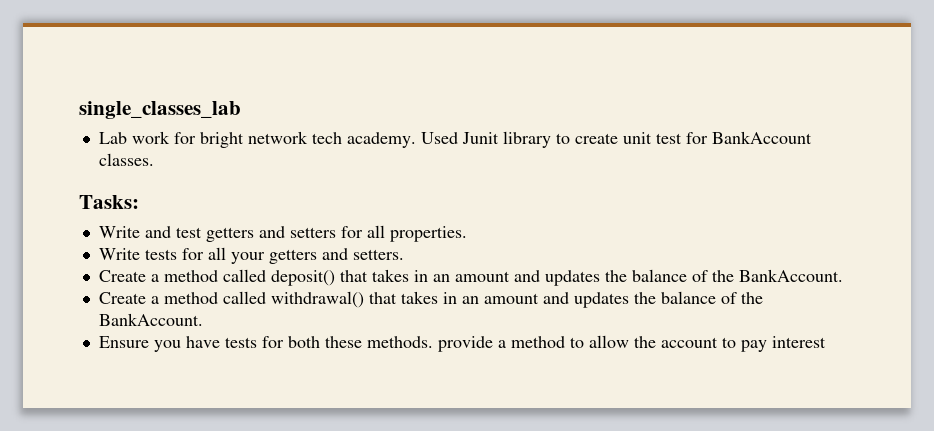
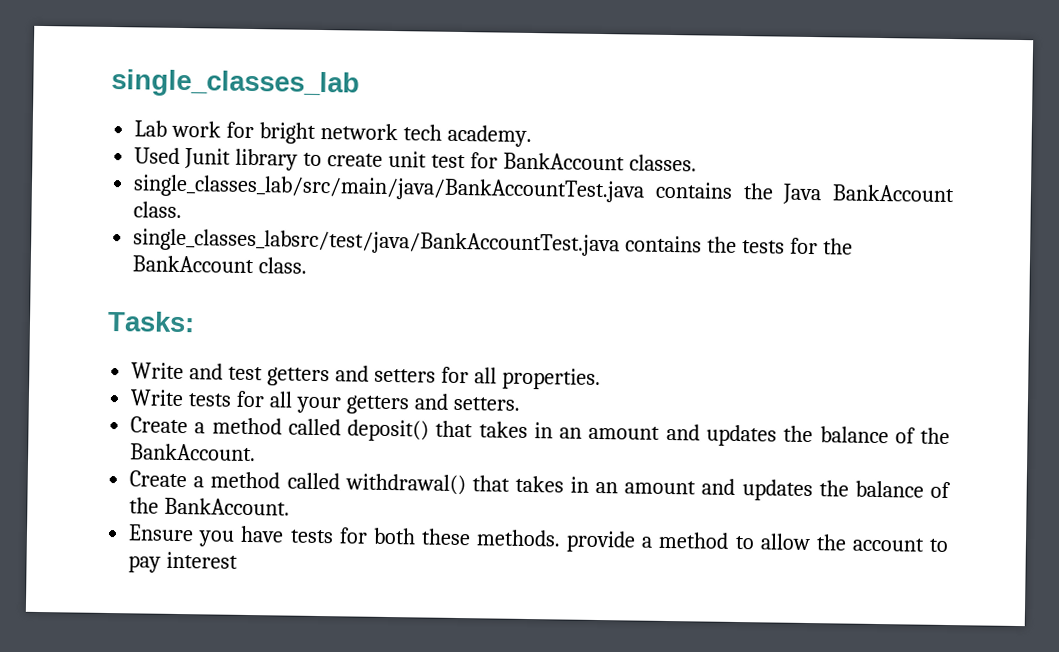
- Lab work for bright network tech academy. Used Junit library to create unit test for BankAccount classes.
+ Lab work for bright network tech academy.
+ Used Junit library to create unit test for BankAccount classes.
+ single_classes_lab/src/main/java/BankAccountTest.java contains the Java BankAccount class.
+ single_classes_labsrc/test/java/BankAccountTest.java contains the tests for the BankAccount class.

